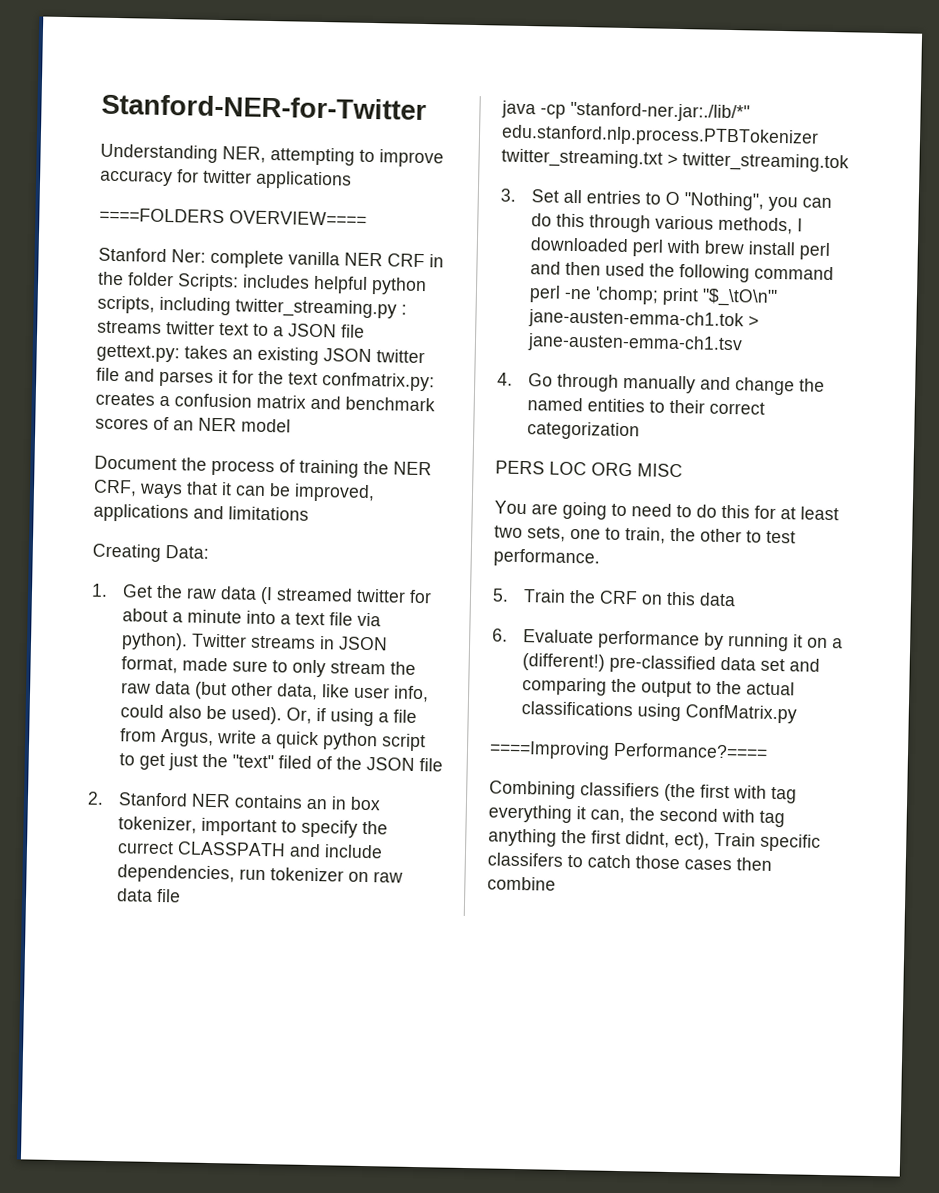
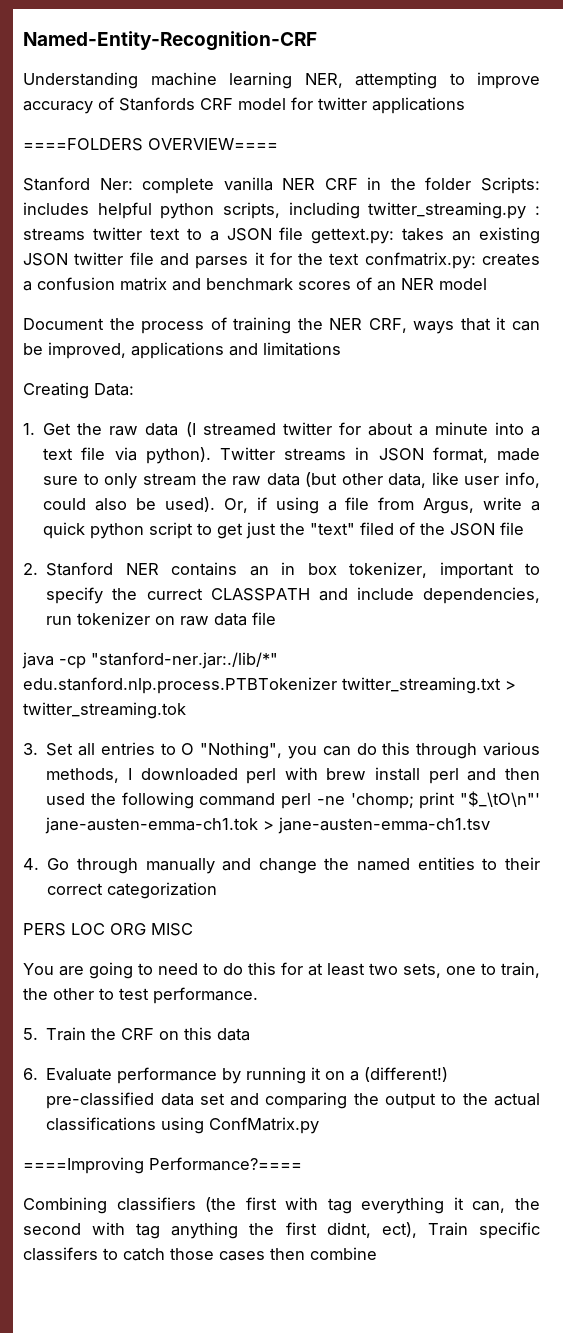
- Stanford-NER-for-Twitter
+ Named-Entity-Recognition-CRF
- Understanding NER, attempting to improve accuracy for twitter applications
+ Understanding machine learning NER, attempting to improve accuracy of Stanfords CRF model for twitter applications

